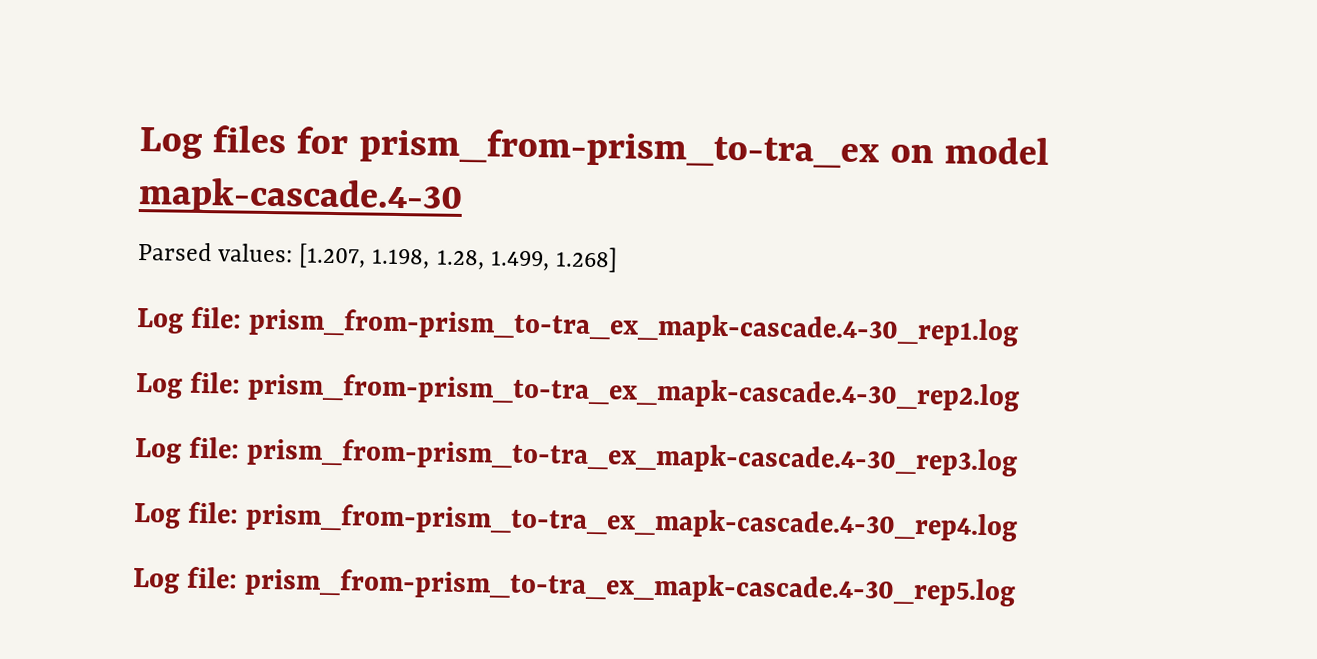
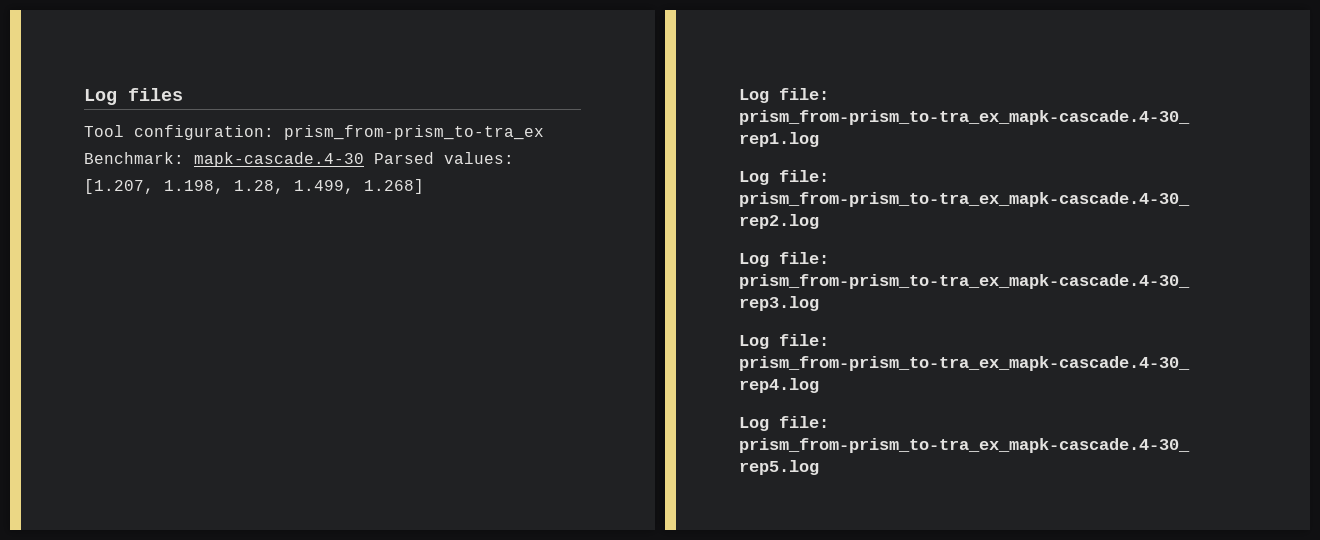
- Log files for prism_from-prism_to-tra_ex on model mapk-cascade.4-30
- Parsed values: [1.207, 1.198, 1.28, 1.499, 1.268]
+ Log files
+ Tool configuration: prism_from-prism_to-tra_ex Benchmark: mapk-cascade.4-30 Parsed values: [1.207, 1.198, 1.28, 1.499, 1.268]

